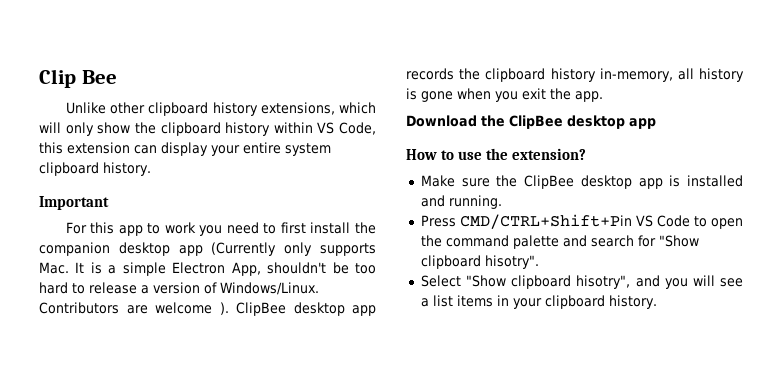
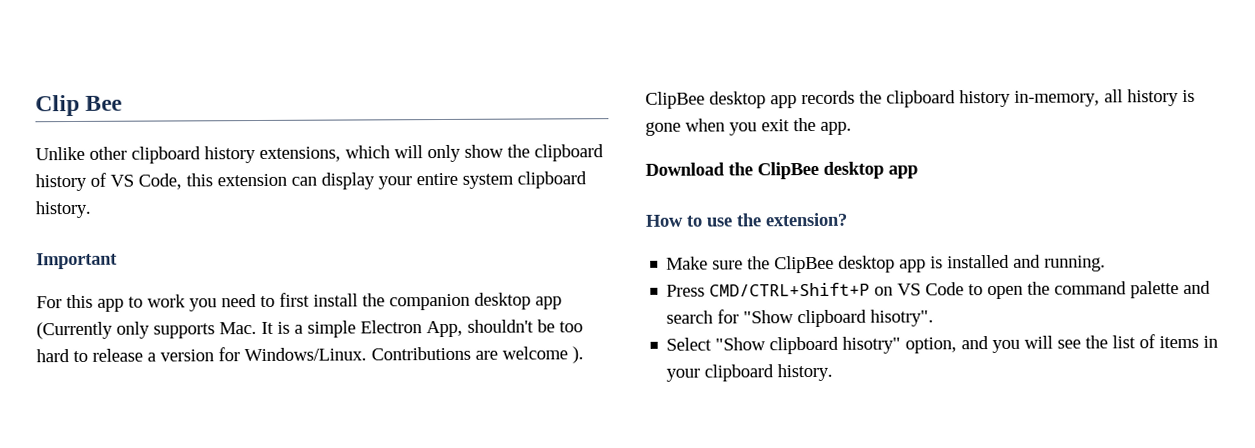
- Unlike other clipboard history extensions, which will only show the clipboard history within VS Code, this extension can display your entire system clipboard history.
+ Unlike other clipboard history extensions, which will only show the clipboard history of VS Code, this extension can display your entire system clipboard history.
- For this app to work you need to first install the companion desktop app (Currently only supports Mac. It is a simple Electron App, shouldn't be too hard to release a version of Windows/Linux. Contributors are welcome ).
+ For this app to work you need to first install the companion desktop app (Currently only supports Mac. It is a simple Electron App, shouldn't be too hard to release a version for Windows/Linux. Contributions are welcome ).
- Press CMD/CTRL+Shift+Pin VS Code to open the command palette and search for "Show clipboard hisotry".
+ Press CMD/CTRL+Shift+P on VS Code to open the command palette and search for "Show clipboard hisotry".
- Select "Show clipboard hisotry", and you will see a list items in your clipboard history.
+ Select "Show clipboard hisotry" option, and you will see the list of items in your clipboard history.

